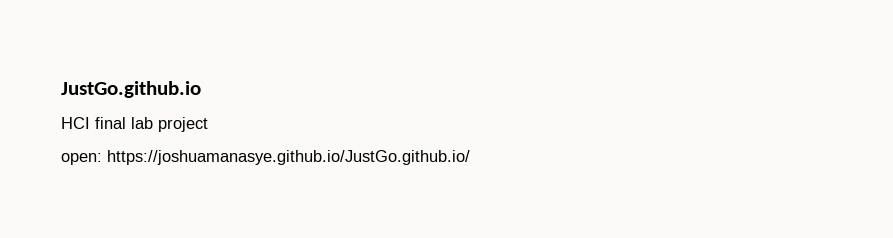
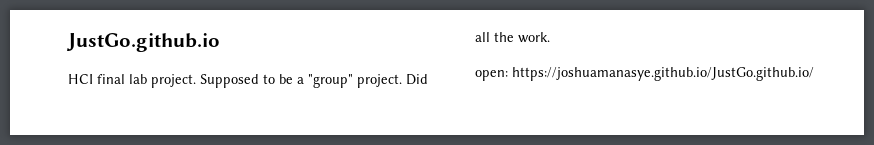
- HCI final lab project
+ HCI final lab project. Supposed to be a "group" project. Did all the work.

